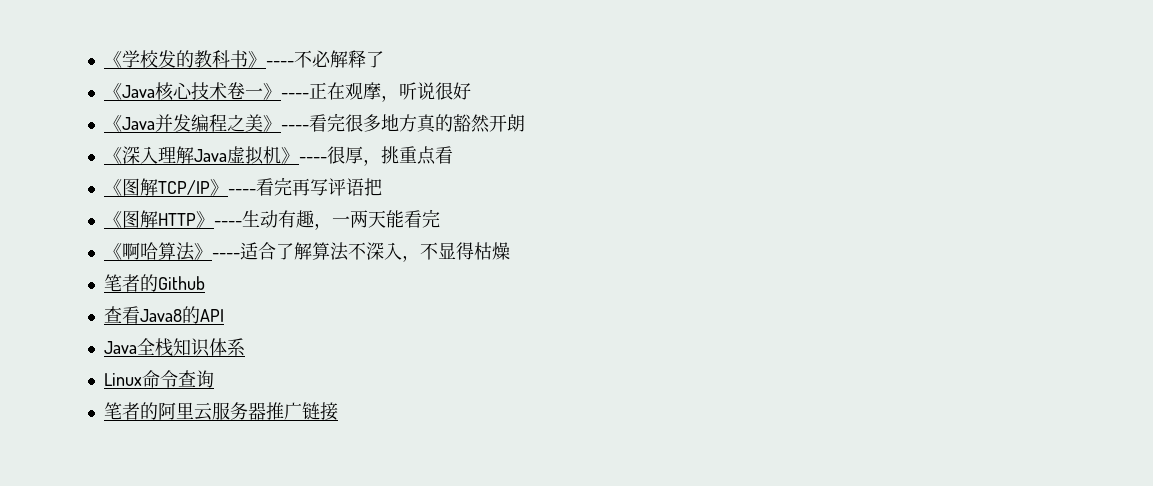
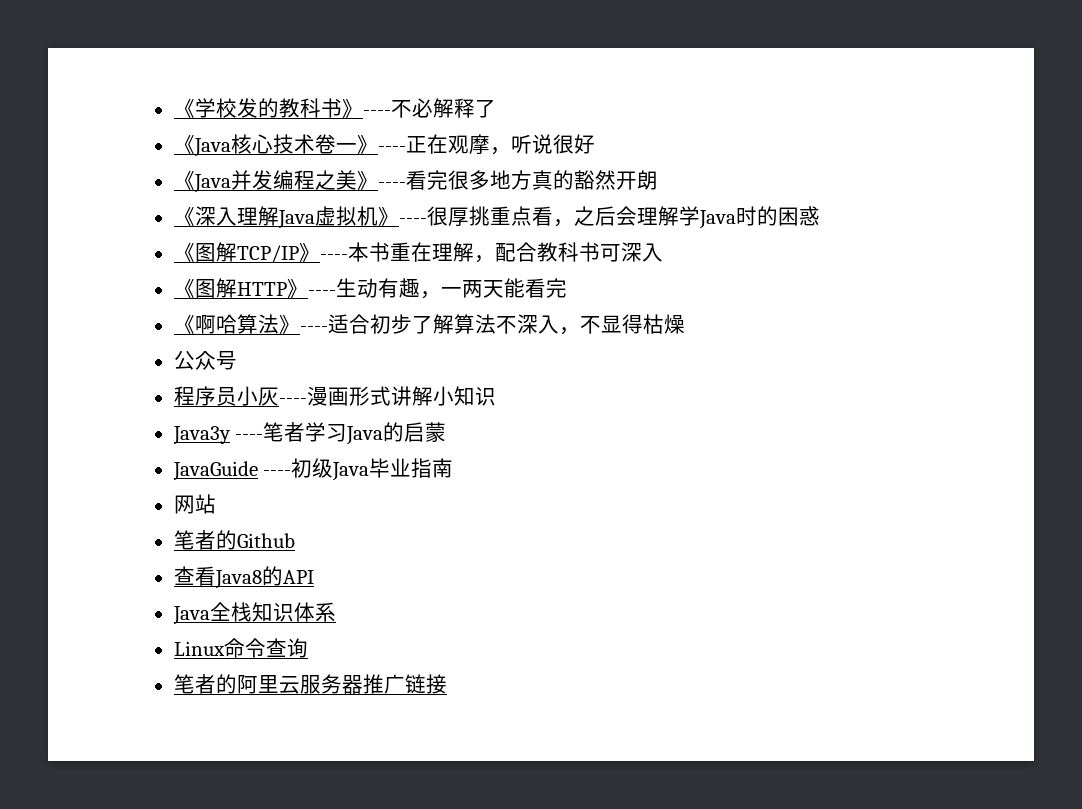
- 《深入理解Java虚拟机》----很厚，挑重点看
- 《图解TCP/IP》----看完再写评语把
+ 《深入理解Java虚拟机》----很厚挑重点看，之后会理解学Java时的困惑
+ 《图解TCP/IP》----本书重在理解，配合教科书可深入
- 《啊哈算法》----适合了解算法不深入，不显得枯燥
+ 《啊哈算法》----适合初步了解算法不深入，不显得枯燥
+ 公众号
+ 程序员小灰----漫画形式讲解小知识
+ Java3y ----笔者学习Java的启蒙
+ JavaGuide ----初级Java毕业指南
+ 网站

